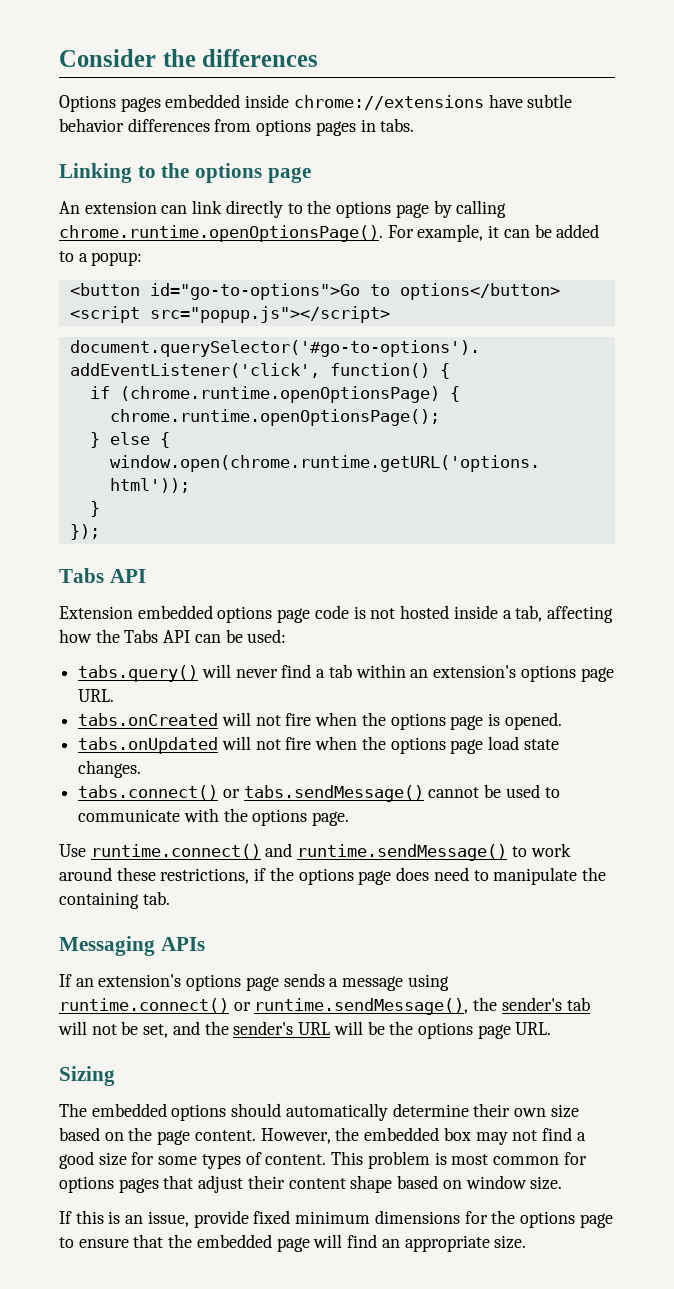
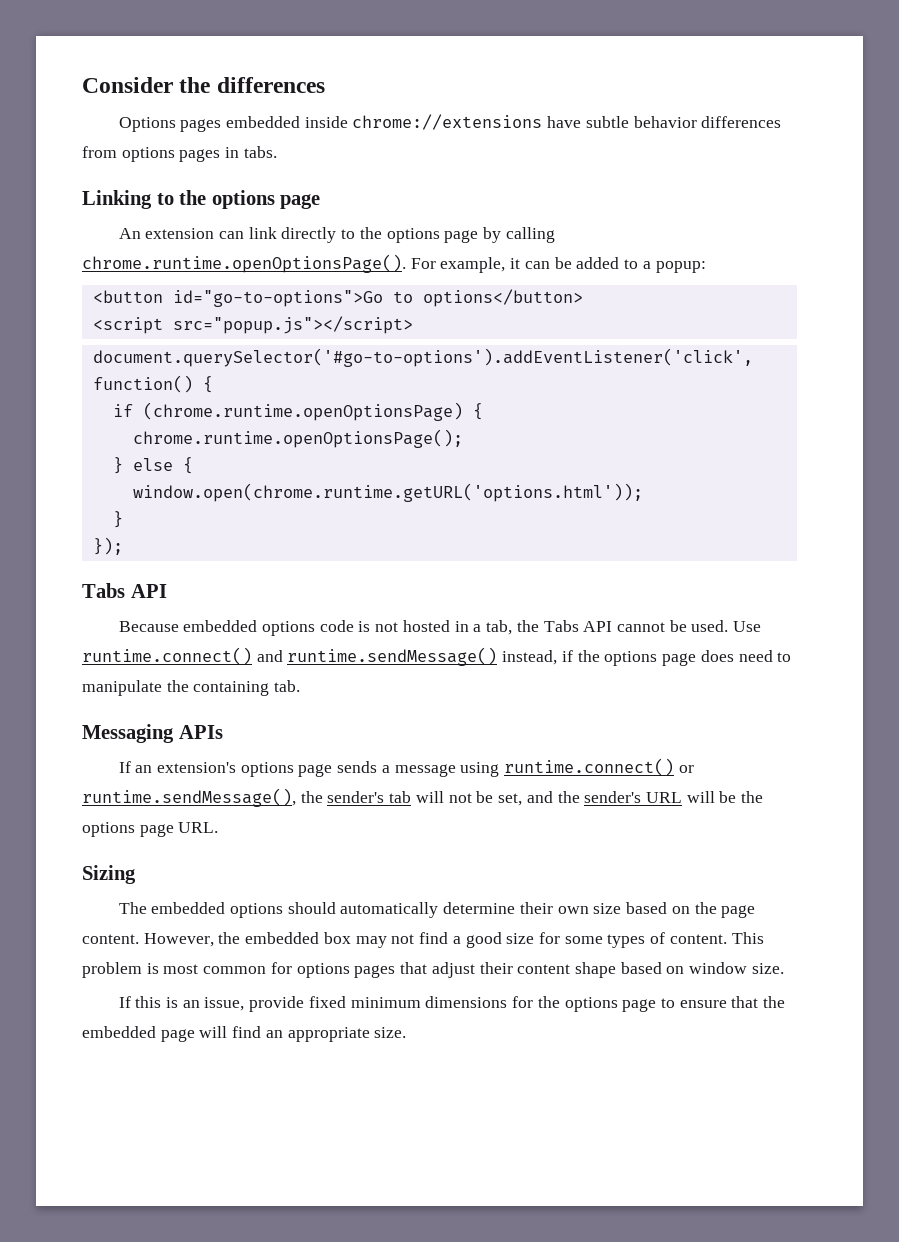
- Extension embedded options page code is not hosted inside a tab, affecting how the Tabs API can be used:
- tabs.query() will never find a tab within an extension's options page URL.
- tabs.onCreated will not fire when the options page is opened.
- tabs.onUpdated will not fire when the options page load state changes.
- tabs.connect() or tabs.sendMessage() cannot be used to communicate with the options page.
- Use runtime.connect() and runtime.sendMessage() to work around these restrictions, if the options page does need to manipulate the containing tab.
+ Because embedded options code is not hosted in a tab, the Tabs API cannot be used. Use runtime.connect() and runtime.sendMessage() instead, if the options page does need to manipulate the containing tab.

